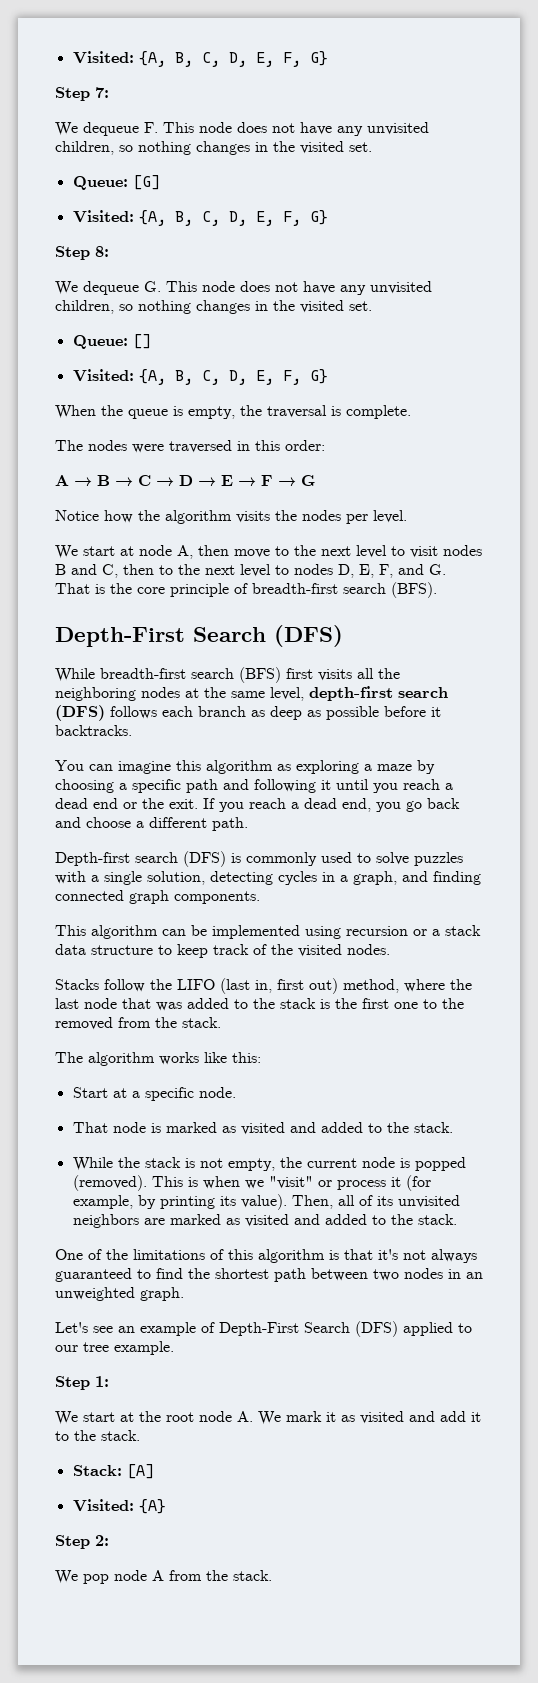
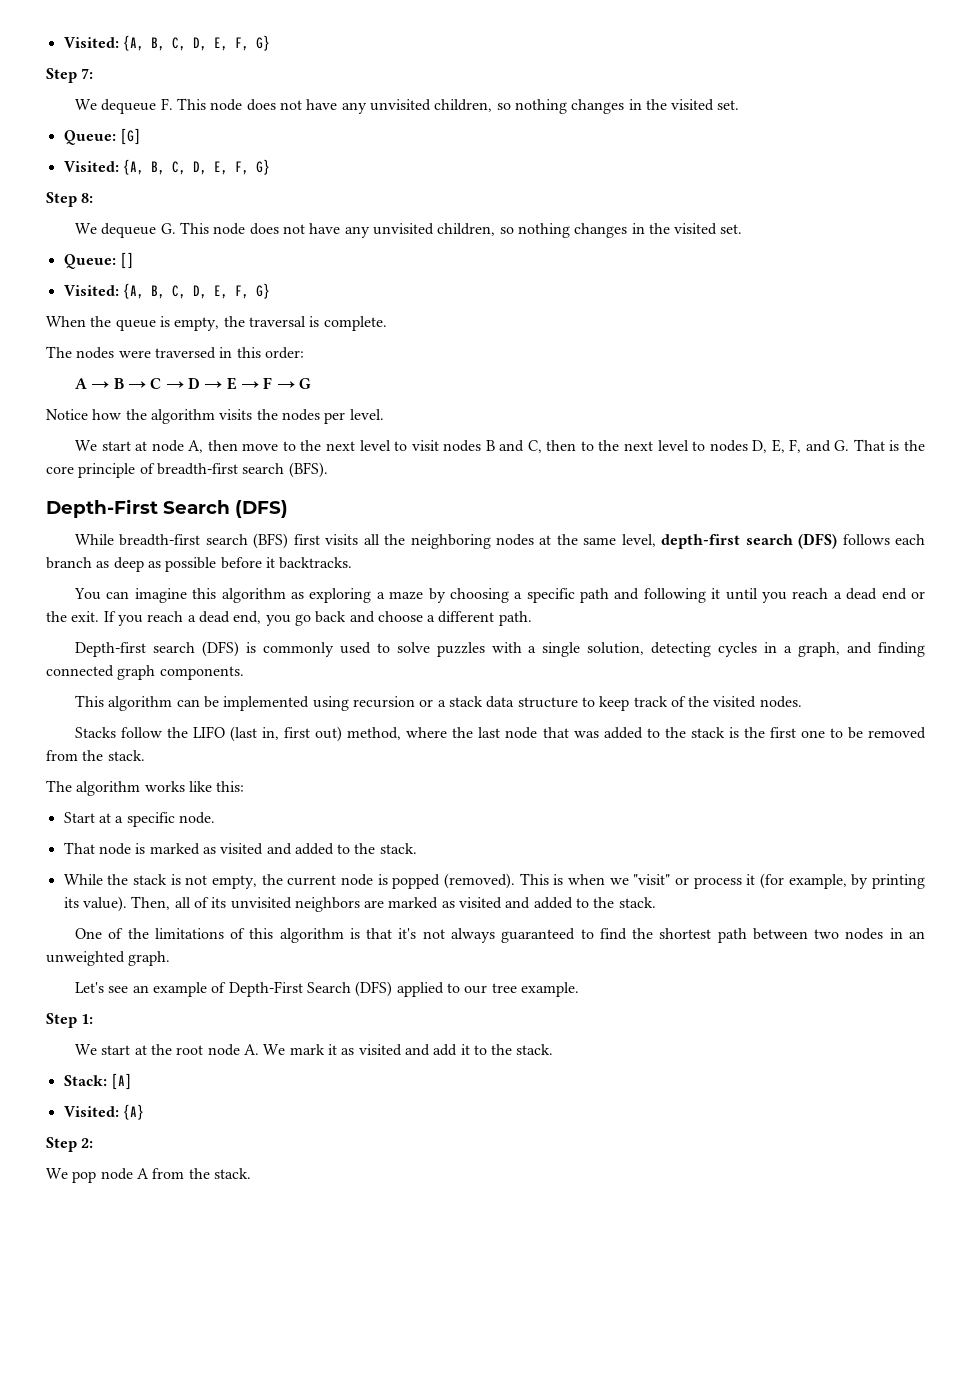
- Stacks follow the LIFO (last in, first out) method, where the last node that was added to the stack is the first one to the removed from the stack.
+ Stacks follow the LIFO (last in, first out) method, where the last node that was added to the stack is the first one to be removed from the stack.

